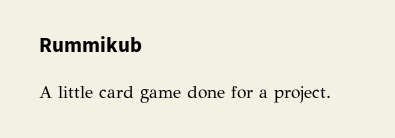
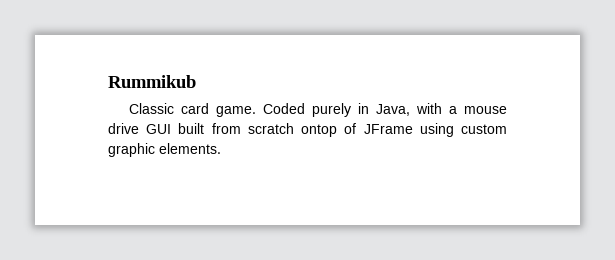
- A little card game done for a project.
+ Classic card game. Coded purely in Java, with a mouse drive GUI built from scratch ontop of JFrame using custom graphic elements.

